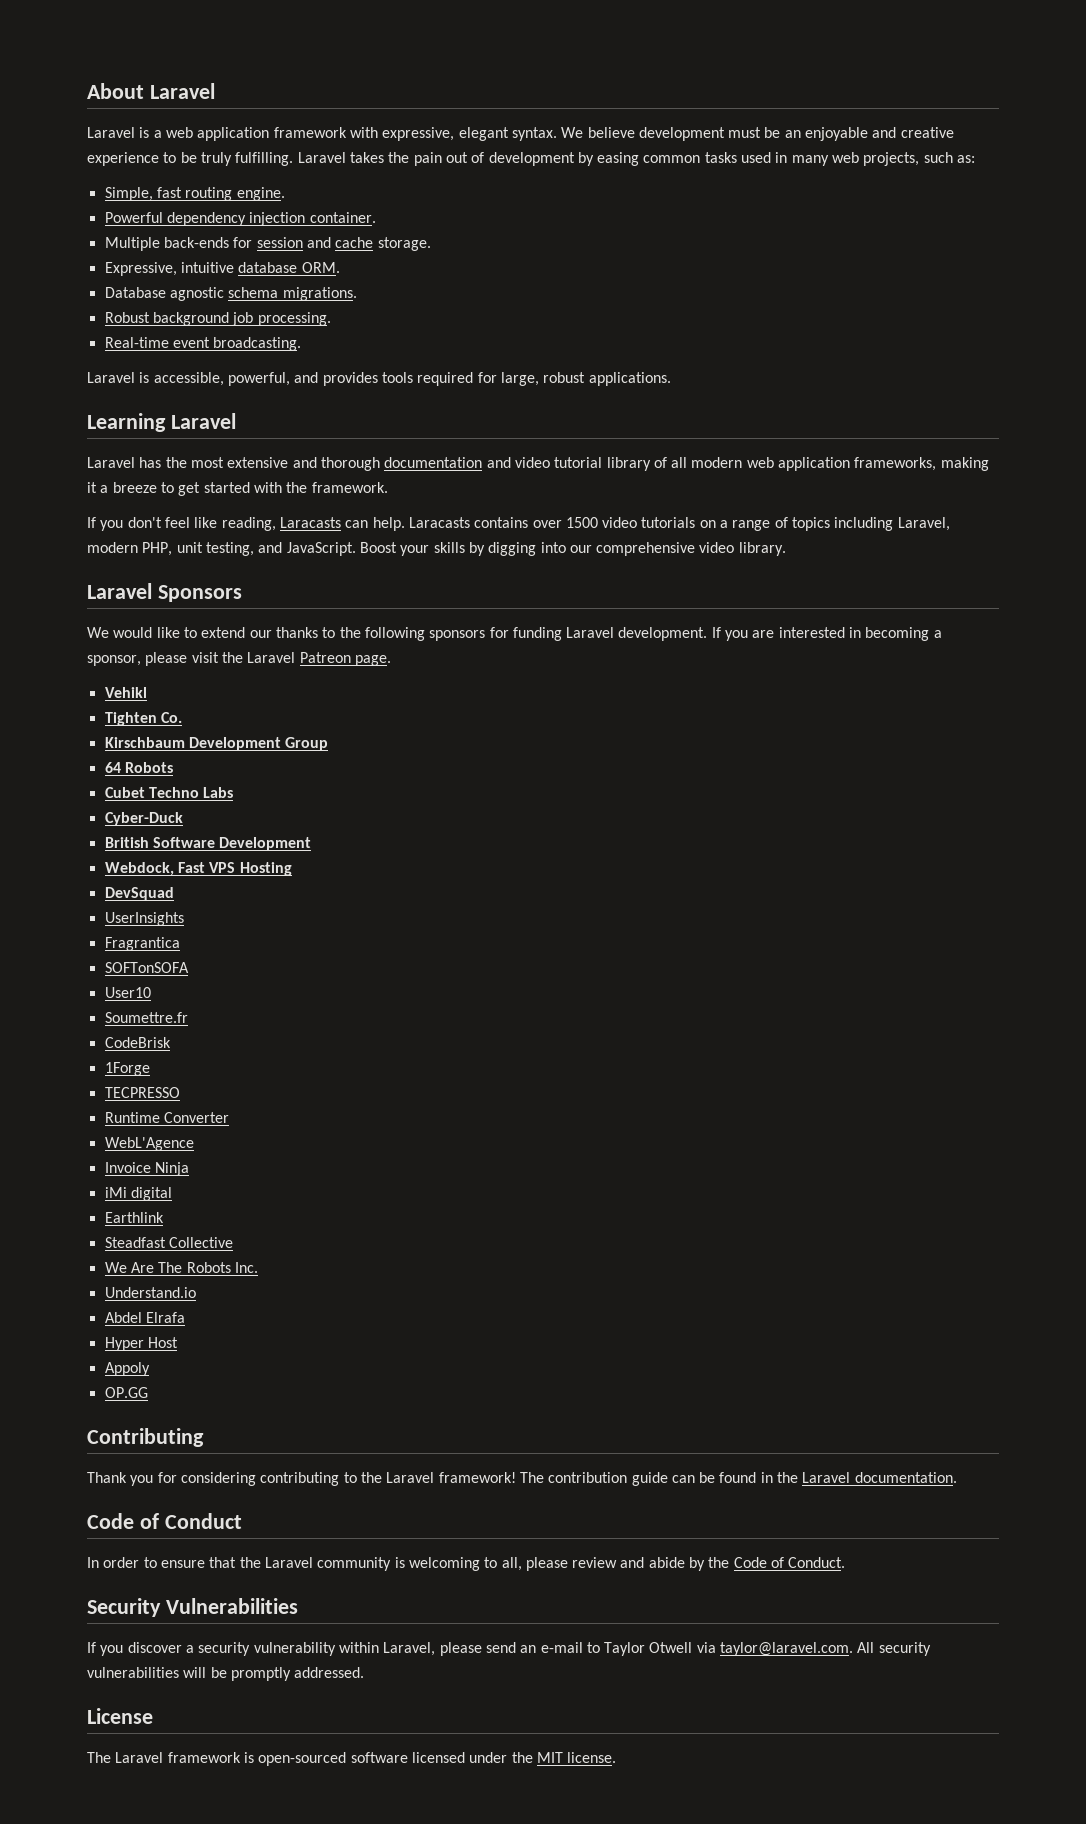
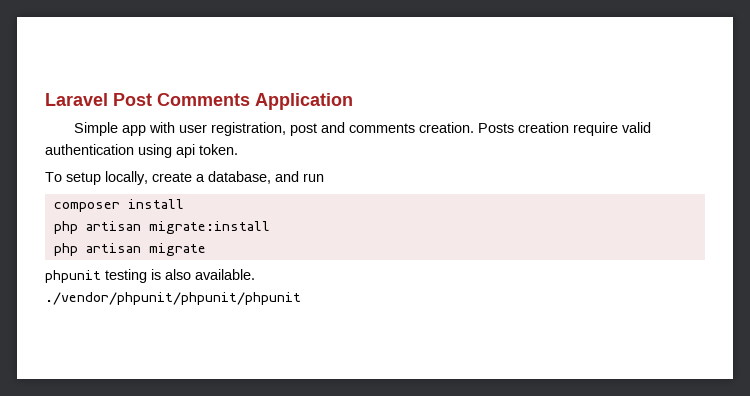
- About Laravel
- Laravel is a web application framework with expressive, elegant syntax. We believe development must be an enjoyable and creative experience to be truly fulfilling. Laravel takes the pain out of development by easing common tasks used in many web projects, such as:
- Simple, fast routing engine.
- Powerful dependency injection container.
- Multiple back-ends for session and cache storage.
- Expressive, intuitive database ORM.
- Database agnostic schema migrations.
- Robust background job processing.
- Real-time event broadcasting.
- Laravel is accessible, powerful, and provides tools required for large, robust applications.
- Learning Laravel
- Laravel has the most extensive and thorough documentation and video tutorial library of all modern web application frameworks, making it a breeze to get started with the framework.
- If you don't feel like reading, Laracasts can help. Laracasts contains over 1500 video tutorials on a range of topics including Laravel, modern PHP, unit testing, and JavaScript. Boost your skills by digging into our comprehensive video library.
- Laravel Sponsors
- We would like to extend our thanks to the following sponsors for funding Laravel development. If you are interested in becoming a sponsor, please visit the Laravel Patreon page.
- Vehikl
- Tighten Co.
- Kirschbaum Development Group
- 64 Robots
- Cubet Techno Labs
- Cyber-Duck
- British Software Development
- Webdock, Fast VPS Hosting
- DevSquad
- UserInsights
- Fragrantica
- SOFTonSOFA
- User10
- Soumettre.fr
- CodeBrisk
- 1Forge
- TECPRESSO
- Runtime Converter
- WebL'Agence
- Invoice Ninja
- iMi digital
- Earthlink
- Steadfast Collective
- We Are The Robots Inc.
- Understand.io
- Abdel Elrafa
- Hyper Host
- Appoly
- OP.GG
- Contributing
- Thank you for considering contributing to the Laravel framework! The contribution guide can be found in the Laravel documentation.
- Code of Conduct
- In order to ensure that the Laravel community is welcoming to all, please review and abide by the Code of Conduct.
- Security Vulnerabilities
- If you discover a security vulnerability within Laravel, please send an e-mail to Taylor Otwell via taylor@laravel.com. All security vulnerabilities will be promptly addressed.
- License
- The Laravel framework is open-sourced software licensed under the MIT license.
+ Laravel Post Comments Application
+ Simple app with user registration, post and comments creation. Posts creation require valid authentication using api token.
+ To setup locally, create a database, and run
+ composer install
+ php artisan migrate:install
+ php artisan migrate
+ phpunit testing is also available.
+ ./vendor/phpunit/phpunit/phpunit

